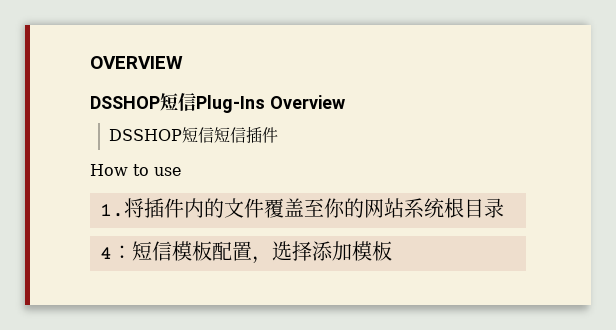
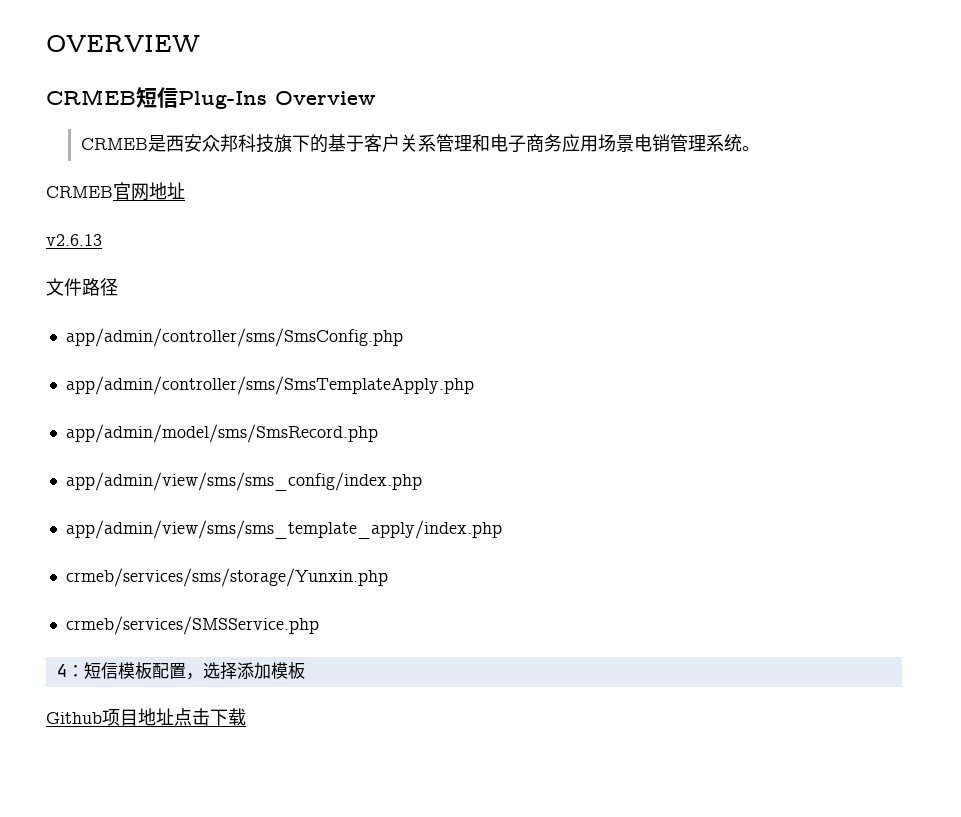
- DSSHOP短信Plug-Ins Overview
+ CRMEB短信Plug-Ins Overview
- DSSHOP短信短信插件
- How to use
- 1.将插件内的文件覆盖至你的网站系统根目录
+ CRMEB是西安众邦科技旗下的基于客户关系管理和电子商务应用场景电销管理系统。
+ CRMEB官网地址
+ v2.6.13
+ 文件路径
+ app/admin/controller/sms/SmsConfig.php
+ app/admin/controller/sms/SmsTemplateApply.php
+ app/admin/model/sms/SmsRecord.php
+ app/admin/view/sms/sms_config/index.php
+ app/admin/view/sms/sms_template_apply/index.php
+ crmeb/services/sms/storage/Yunxin.php
+ crmeb/services/SMSService.php
+ Github项目地址点击下载

